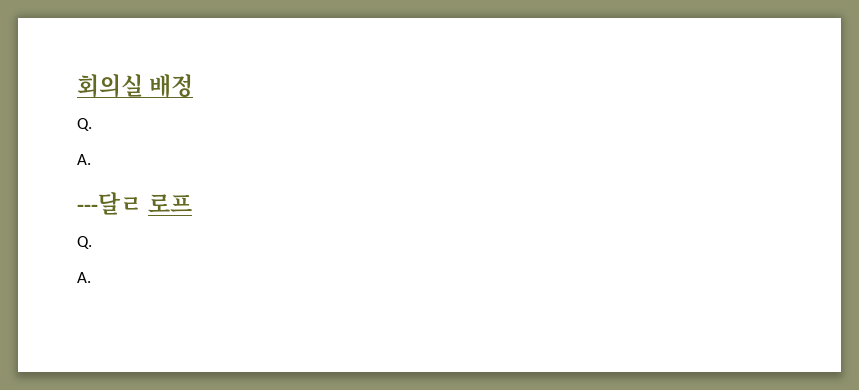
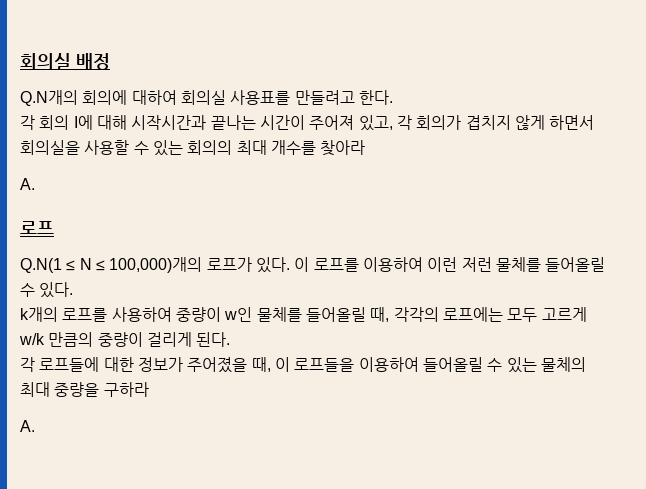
  회의실 배정
- Q.
+ Q.N개의 회의에 대하여 회의실 사용표를 만들려고 한다.
+ 각 회의 I에 대해 시작시간과 끝나는 시간이 주어져 있고, 각 회의가 겹치지 않게 하면서 회의실을 사용할 수 있는 회의의 최대 개수를 찾아라
- ---달ㄹ 로프
- Q.
+ 로프
+ Q.N(1 ≤ N ≤ 100,000)개의 로프가 있다. 이 로프를 이용하여 이런 저런 물체를 들어올릴 수 있다.
+ k개의 로프를 사용하여 중량이 w인 물체를 들어올릴 때, 각각의 로프에는 모두 고르게 w/k 만큼의 중량이 걸리게 된다.
+ 각 로프들에 대한 정보가 주어졌을 때, 이 로프들을 이용하여 들어올릴 수 있는 물체의 최대 중량을 구하라

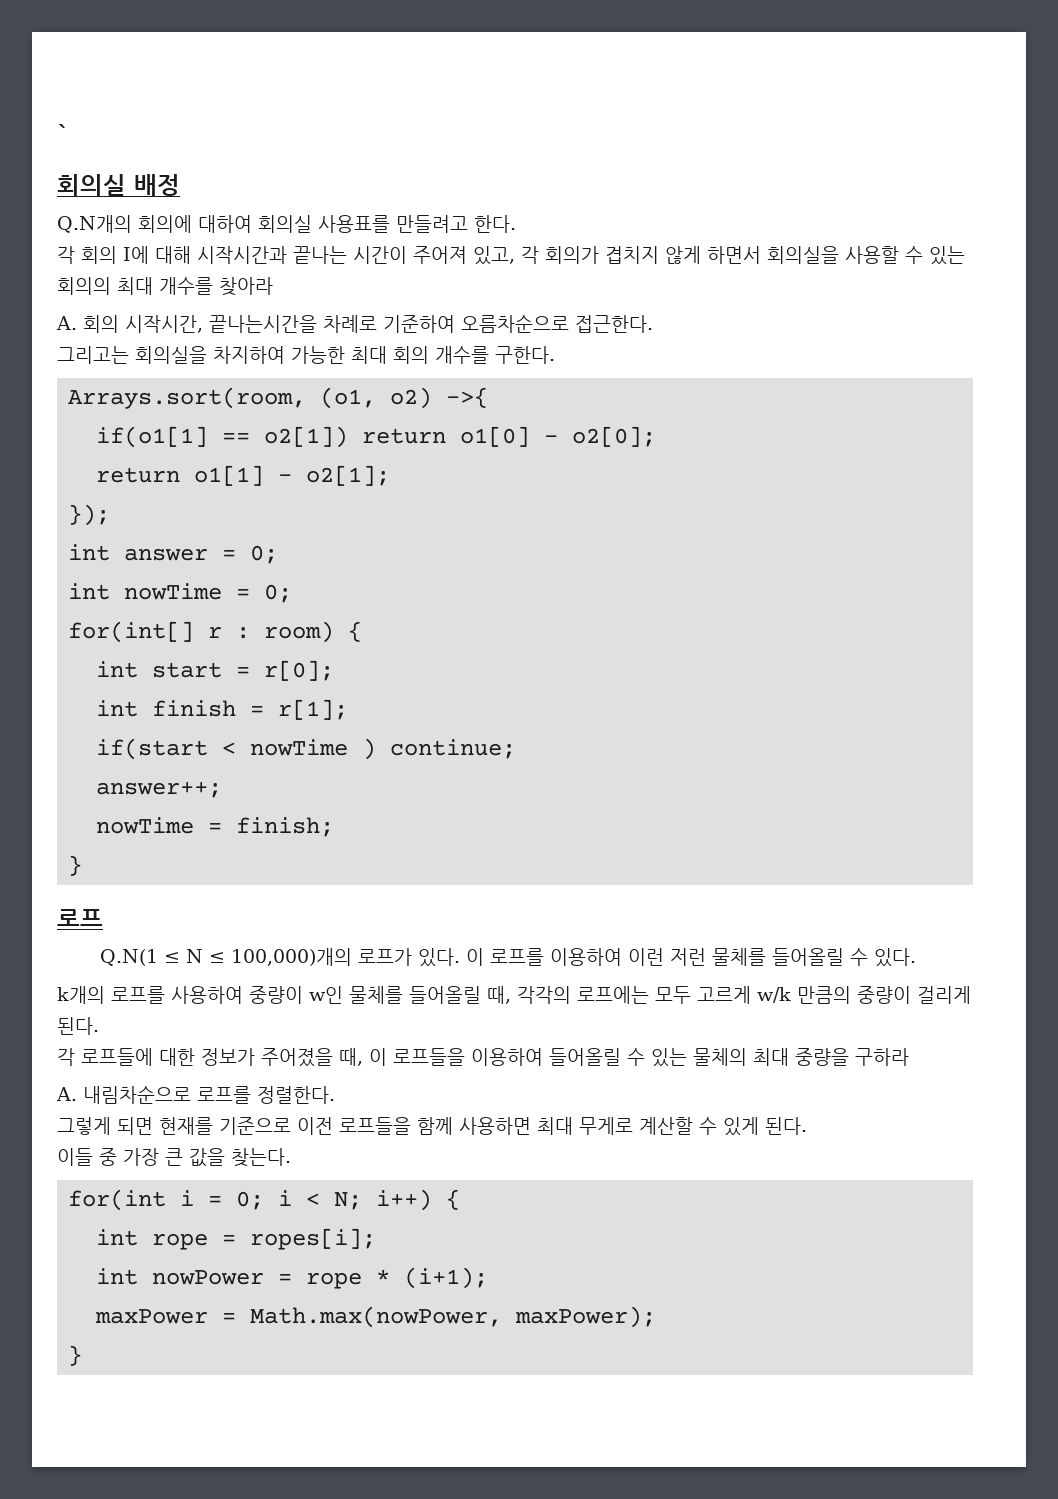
+ `
  각 회의 I에 대해 시작시간과 끝나는 시간이 주어져 있고, 각 회의가 겹치지 않게 하면서 회의실을 사용할 수 있는 회의의 최대 개수를 찾아라
- A.
+ A. 회의 시작시간, 끝나는시간을 차례로 기준하여 오름차순으로 접근한다.
+ 그리고는 회의실을 차지하여 가능한 최대 회의 개수를 구한다.
+ Arrays.sort(room, (o1, o2) ->{
+ if(o1[1] == o2[1]) return o1[0] - o2[0];
+ return o1[1] - o2[1];
+ });
+ int answer = 0;
+ int nowTime = 0;
+ for(int[] r : room) {
+ int start = r[0];
+ int finish = r[1];
+ if(start < nowTime ) continue;
+ answer++;
+ nowTime = finish;
+ }
  각 로프들에 대한 정보가 주어졌을 때, 이 로프들을 이용하여 들어올릴 수 있는 물체의 최대 중량을 구하라
- A.
+ A. 내림차순으로 로프를 정렬한다.
+ 그렇게 되면 현재를 기준으로 이전 로프들을 함께 사용하면 최대 무게로 계산할 수 있게 된다.
+ 이들 중 가장 큰 값을 찾는다.
+ for(int i = 0; i < N; i++) {
+ int rope = ropes[i];
+ int nowPower = rope * (i+1);
+ maxPower = Math.max(nowPower, maxPower);
+ }

